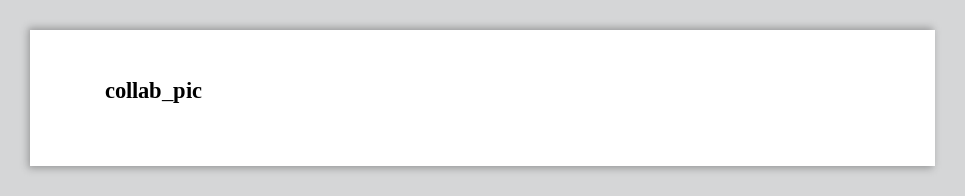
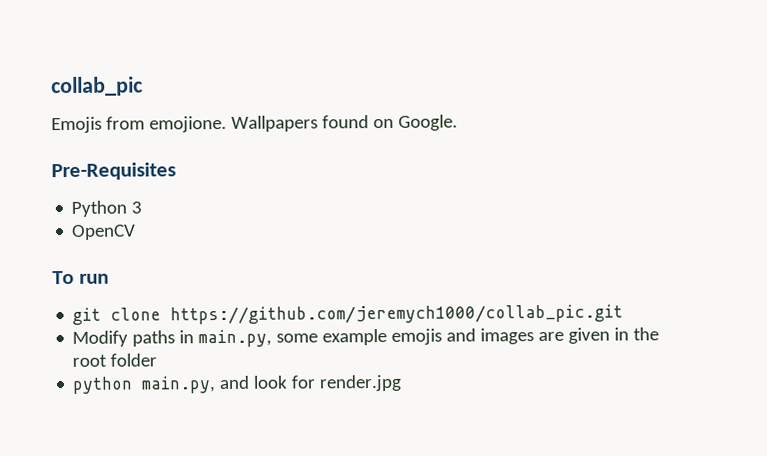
+ Emojis from emojione. Wallpapers found on Google.
+ Pre-Requisites
+ Python 3
+ OpenCV
+ To run
+ git clone https://github.com/jeremych1000/collab_pic.git
+ Modify paths in main.py, some example emojis and images are given in the root folder
+ python main.py, and look for render.jpg

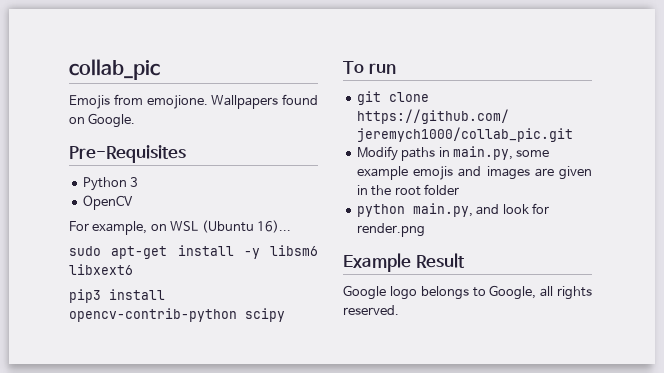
+ For example, on WSL (Ubuntu 16)...
+ sudo apt-get install -y libsm6 libxext6
+ pip3 install opencv-contrib-python scipy
- python main.py, and look for render.jpg
+ python main.py, and look for render.png
+ Example Result
+ Google logo belongs to Google, all rights reserved.

